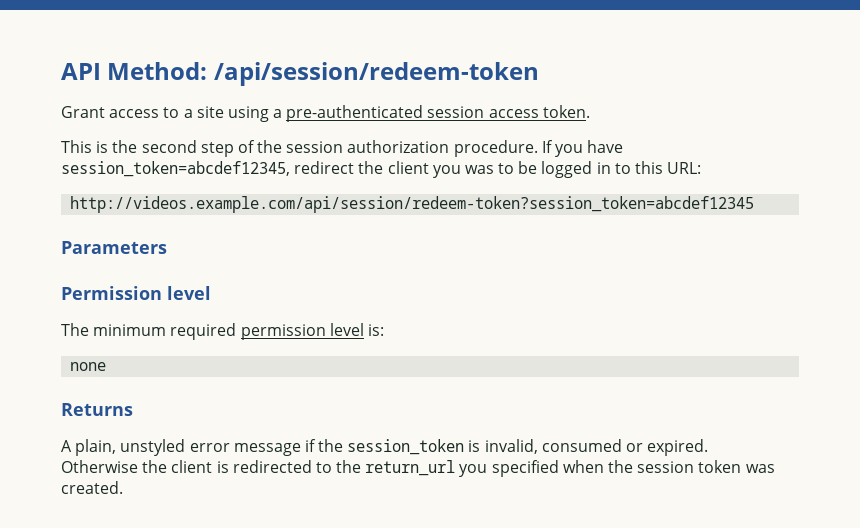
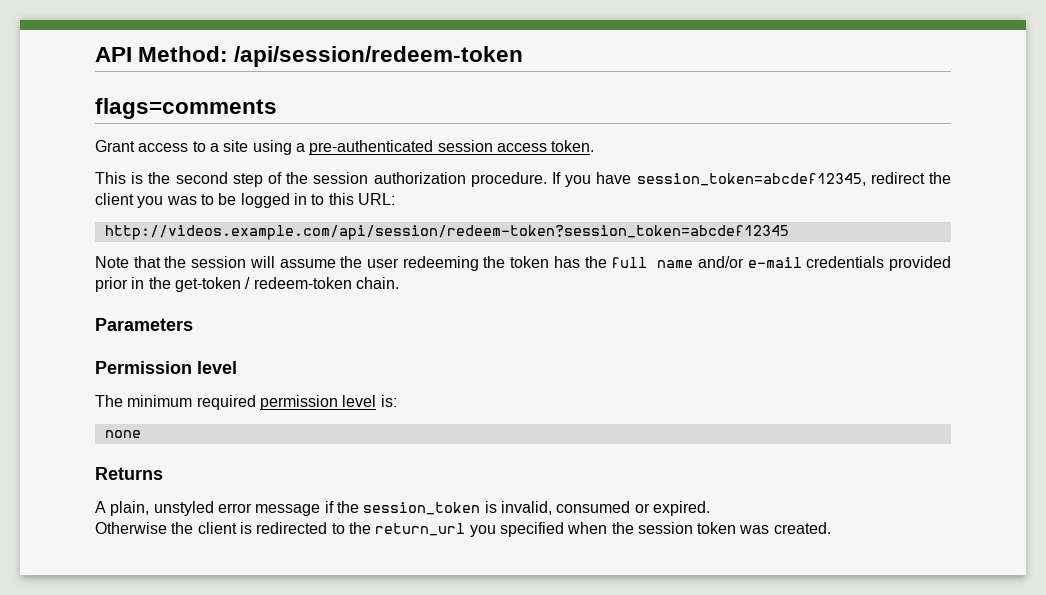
+ flags=comments
+ Note that the session will assume the user redeeming the token has the full name and/or e-mail credentials provided prior in the get-token / redeem-token chain.

